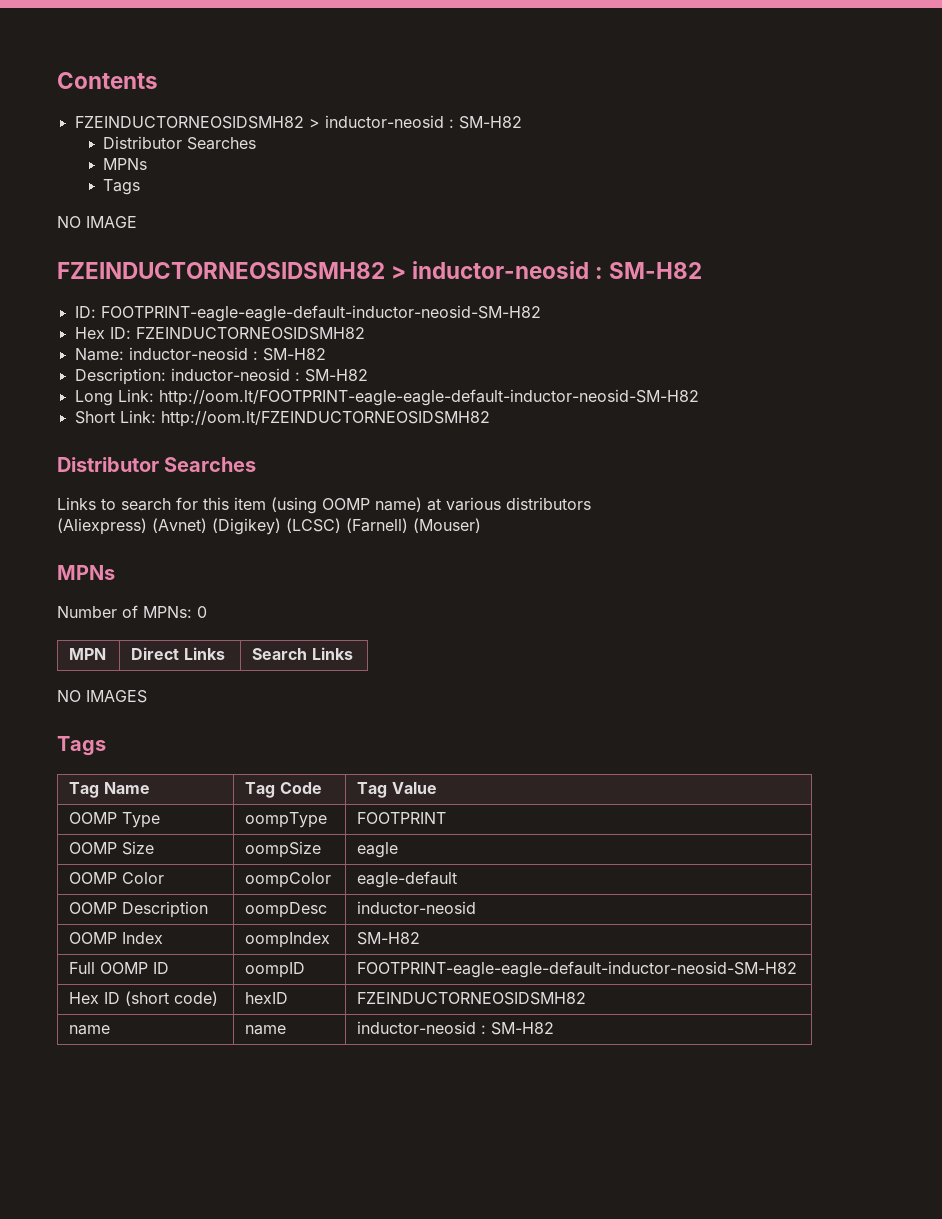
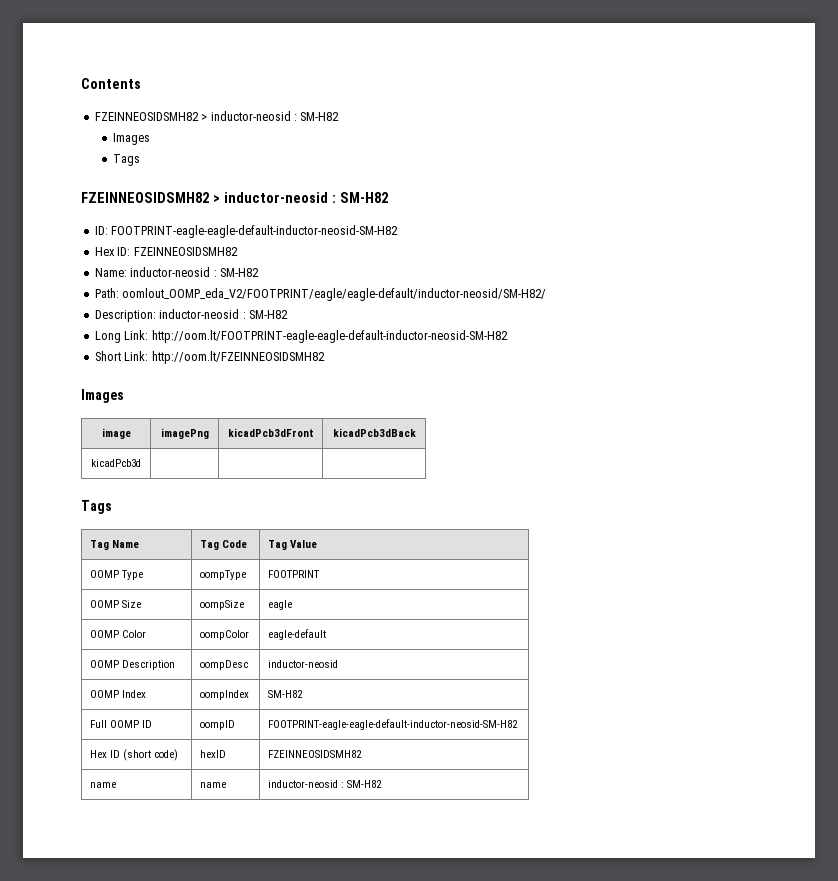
  Contents
- FZEINDUCTORNEOSIDSMH82 > inductor-neosid : SM-H82
- Distributor Searches
- MPNs
+ FZEINNEOSIDSMH82 > inductor-neosid : SM-H82
+ Images
  Tags
- NO IMAGE
- FZEINDUCTORNEOSIDSMH82 > inductor-neosid : SM-H82
+ FZEINNEOSIDSMH82 > inductor-neosid : SM-H82
- Hex ID: FZEINDUCTORNEOSIDSMH82
+ Hex ID: FZEINNEOSIDSMH82
+ Path: oomlout_OOMP_eda_V2/FOOTPRINT/eagle/eagle-default/inductor-neosid/SM-H82/
- Short Link: http://oom.lt/FZEINDUCTORNEOSIDSMH82
- Distributor Searches
- Links to search for this item (using OOMP name) at various distributors
- (Aliexpress) (Avnet) (Digikey) (LCSC) (Farnell) (Mouser)
- MPNs
- Number of MPNs: 0
- MPN | Direct Links | Search Links
- NO IMAGES
+ Short Link: http://oom.lt/FZEINNEOSIDSMH82
+ Images
+ image | imagePng | kicadPcb3dFront | kicadPcb3dBack
+ kicadPcb3d | | |
- Hex ID (short code) | hexID | FZEINDUCTORNEOSIDSMH82
+ Hex ID (short code) | hexID | FZEINNEOSIDSMH82

